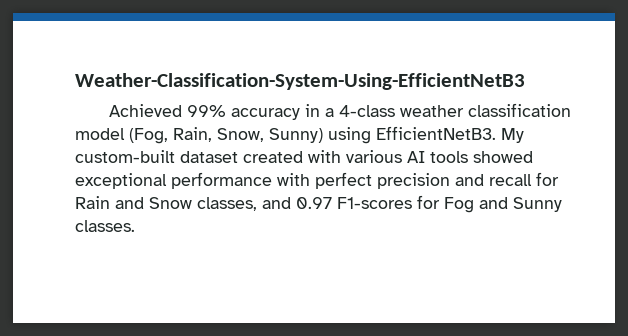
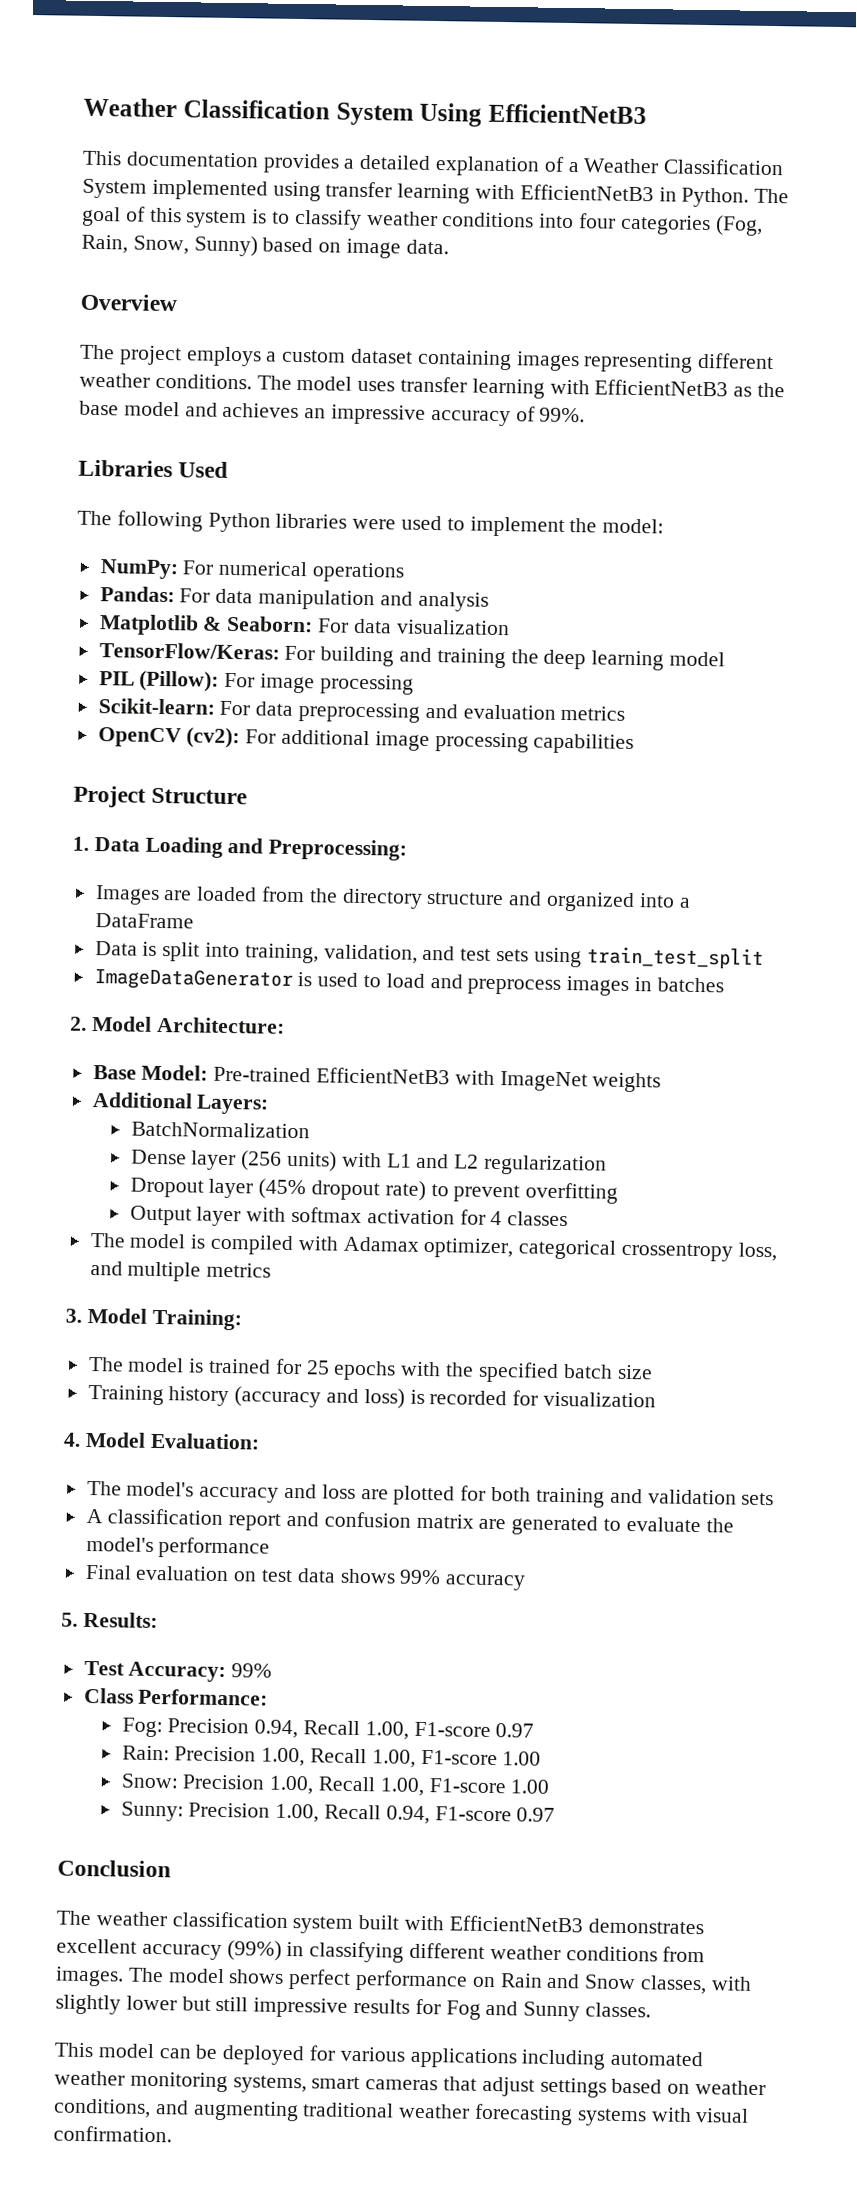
- Weather-Classification-System-Using-EfficientNetB3
- Achieved 99% accuracy in a 4-class weather classification model (Fog, Rain, Snow, Sunny) using EfficientNetB3. My custom-built dataset created with various AI tools showed exceptional performance with perfect precision and recall for Rain and Snow classes, and 0.97 F1-scores for Fog and Sunny classes.
+ Weather Classification System Using EfficientNetB3
+ This documentation provides a detailed explanation of a Weather Classification System implemented using transfer learning with EfficientNetB3 in Python. The goal of this system is to classify weather conditions into four categories (Fog, Rain, Snow, Sunny) based on image data.
+ Overview
+ The project employs a custom dataset containing images representing different weather conditions. The model uses transfer learning with EfficientNetB3 as the base model and achieves an impressive accuracy of 99%.
+ Libraries Used
+ The following Python libraries were used to implement the model:
+ NumPy: For numerical operations
+ Pandas: For data manipulation and analysis
+ Matplotlib & Seaborn: For data visualization
+ TensorFlow/Keras: For building and training the deep learning model
+ PIL (Pillow): For image processing
+ Scikit-learn: For data preprocessing and evaluation metrics
+ OpenCV (cv2): For additional image processing capabilities
+ Project Structure
+ 1. Data Loading and Preprocessing:
+ Images are loaded from the directory structure and organized into a DataFrame
+ Data is split into training, validation, and test sets using train_test_split
+ ImageDataGenerator is used to load and preprocess images in batches
+ 2. Model Architecture:
+ Base Model: Pre-trained EfficientNetB3 with ImageNet weights
+ Additional Layers:
+ BatchNormalization
+ Dense layer (256 units) with L1 and L2 regularization
+ Dropout layer (45% dropout rate) to prevent overfitting
+ Output layer with softmax activation for 4 classes
+ The model is compiled with Adamax optimizer, categorical crossentropy loss, and multiple metrics
+ 3. Model Training:
+ The model is trained for 25 epochs with the specified batch size
+ Training history (accuracy and loss) is recorded for visualization
+ 4. Model Evaluation:
+ The model's accuracy and loss are plotted for both training and validation sets
+ A classification report and confusion matrix are generated to evaluate the model's performance
+ Final evaluation on test data shows 99% accuracy
+ 5. Results:
+ Test Accuracy: 99%
+ Class Performance:
+ Fog: Precision 0.94, Recall 1.00, F1-score 0.97
+ Rain: Precision 1.00, Recall 1.00, F1-score 1.00
+ Snow: Precision 1.00, Recall 1.00, F1-score 1.00
+ Sunny: Precision 1.00, Recall 0.94, F1-score 0.97
+ Conclusion
+ The weather classification system built with EfficientNetB3 demonstrates excellent accuracy (99%) in classifying different weather conditions from images. The model shows perfect performance on Rain and Snow classes, with slightly lower but still impressive results for Fog and Sunny classes.
+ This model can be deployed for various applications including automated weather monitoring systems, smart cameras that adjust settings based on weather conditions, and augmenting traditional weather forecasting systems with visual confirmation.

